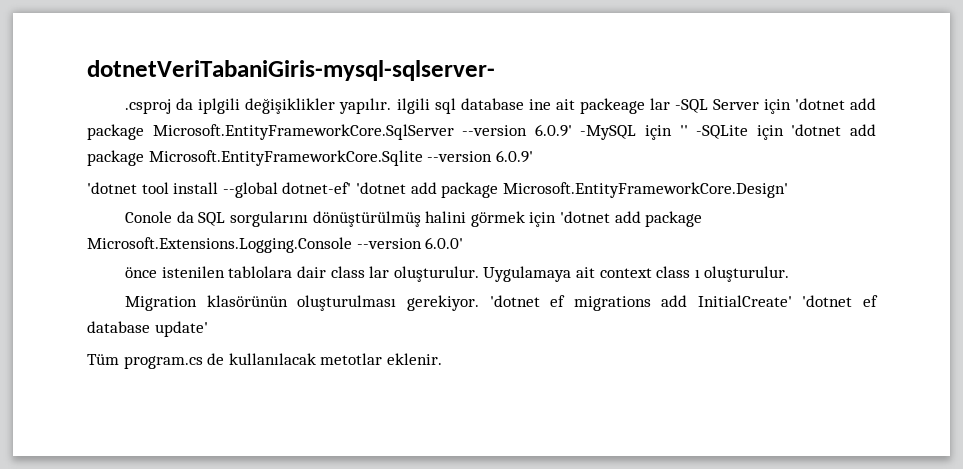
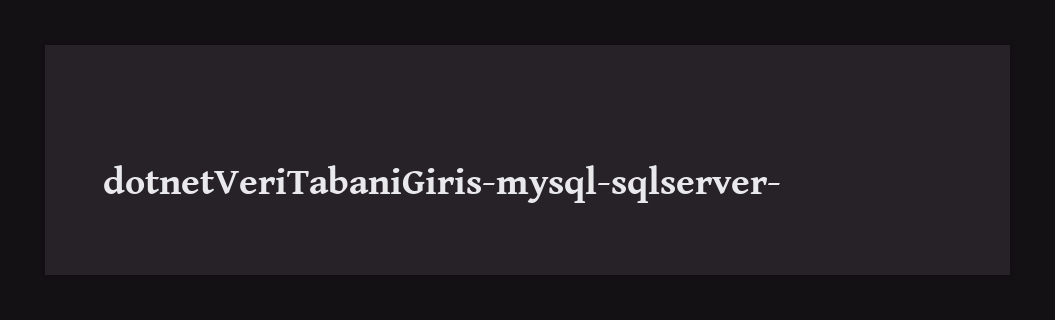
- .csproj da iplgili değişiklikler yapılır. ilgili sql database ine ait packeage lar -SQL Server için 'dotnet add package Microsoft.EntityFrameworkCore.SqlServer --version 6.0.9' -MySQL için '' -SQLite için 'dotnet add package Microsoft.EntityFrameworkCore.Sqlite --version 6.0.9'
- 'dotnet tool install --global dotnet-ef' 'dotnet add package Microsoft.EntityFrameworkCore.Design'
- Conole da SQL sorgularını dönüştürülmüş halini görmek için 'dotnet add package Microsoft.Extensions.Logging.Console --version 6.0.0'
- önce istenilen tablolara dair class lar oluşturulur. Uygulamaya ait context class ı oluşturulur.
- Migration klasörünün oluşturulması gerekiyor. 'dotnet ef migrations add InitialCreate' 'dotnet ef database update'
- Tüm program.cs de kullanılacak metotlar eklenir.

